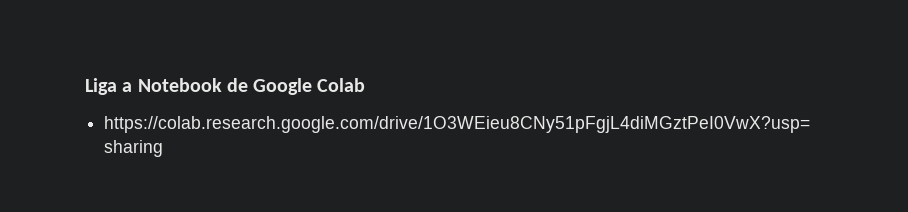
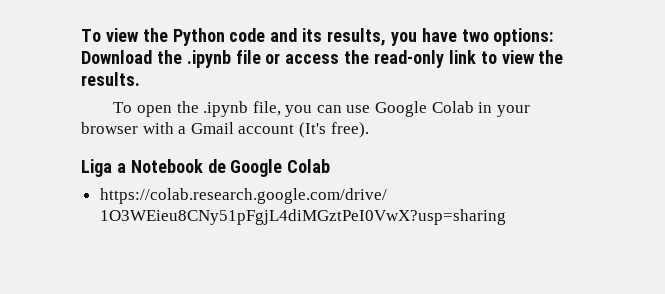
+ To view the Python code and its results, you have two options: Download the .ipynb file or access the read-only link to view the results.
+ To open the .ipynb file, you can use Google Colab in your browser with a Gmail account (It's free).

